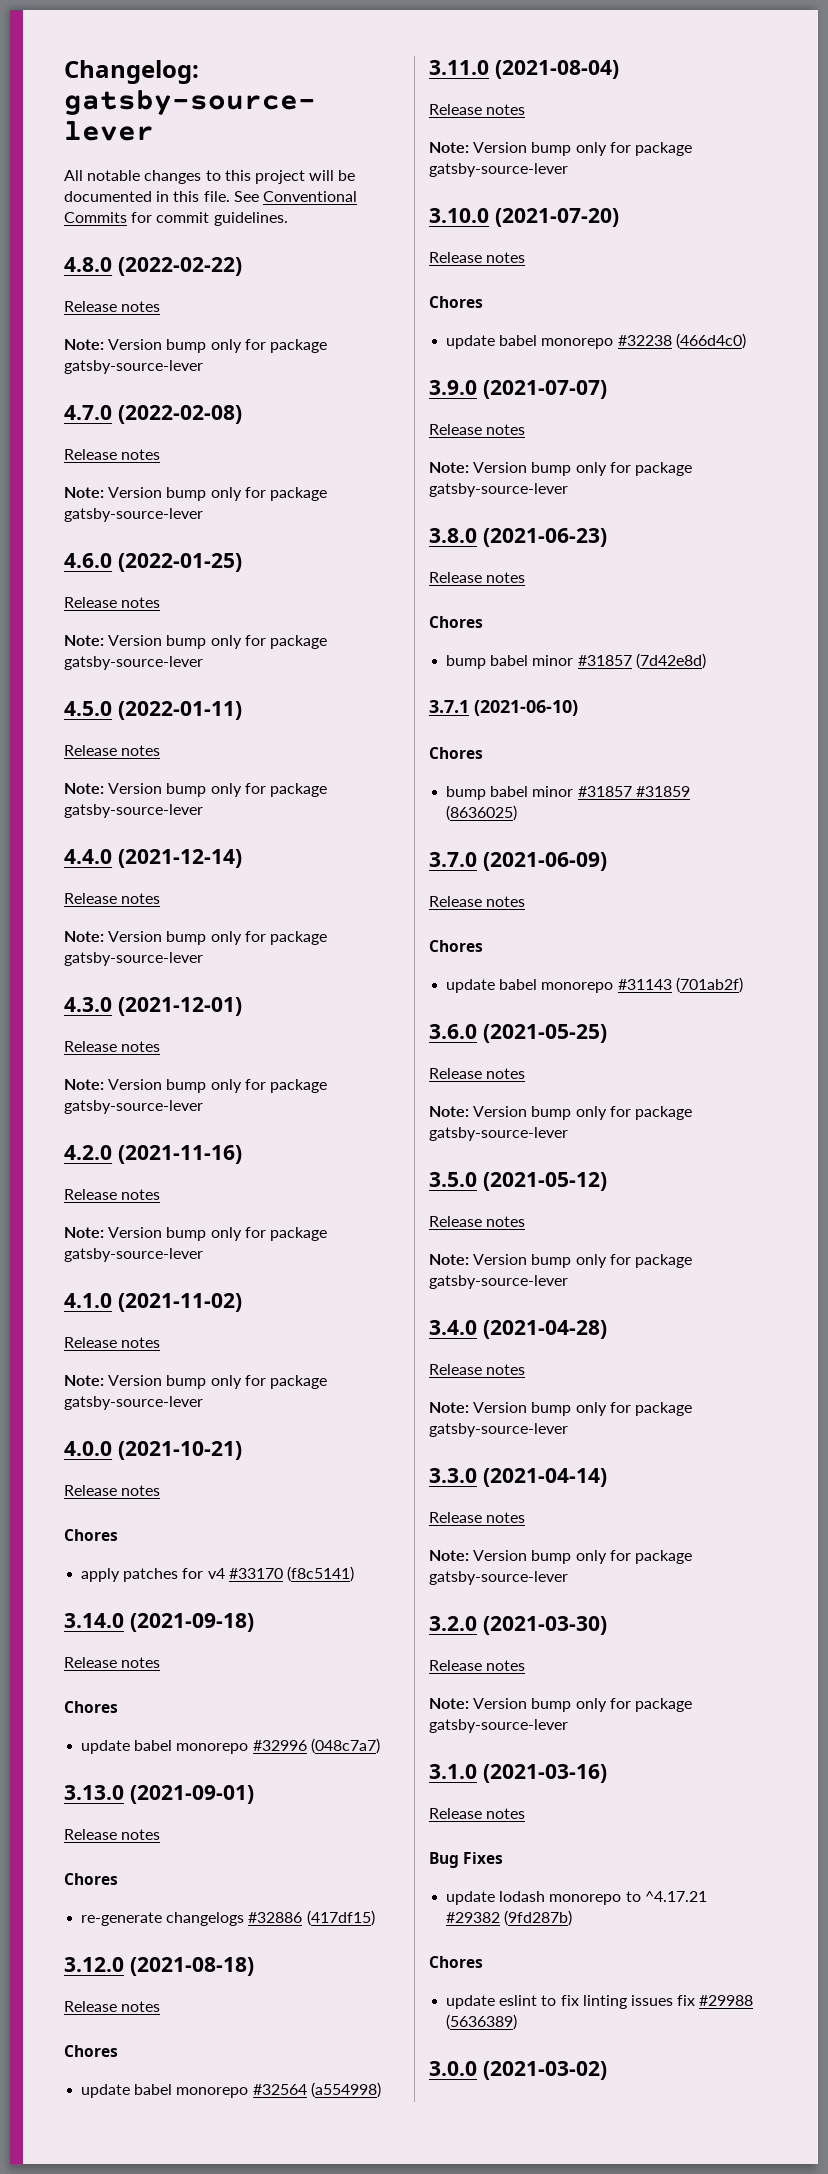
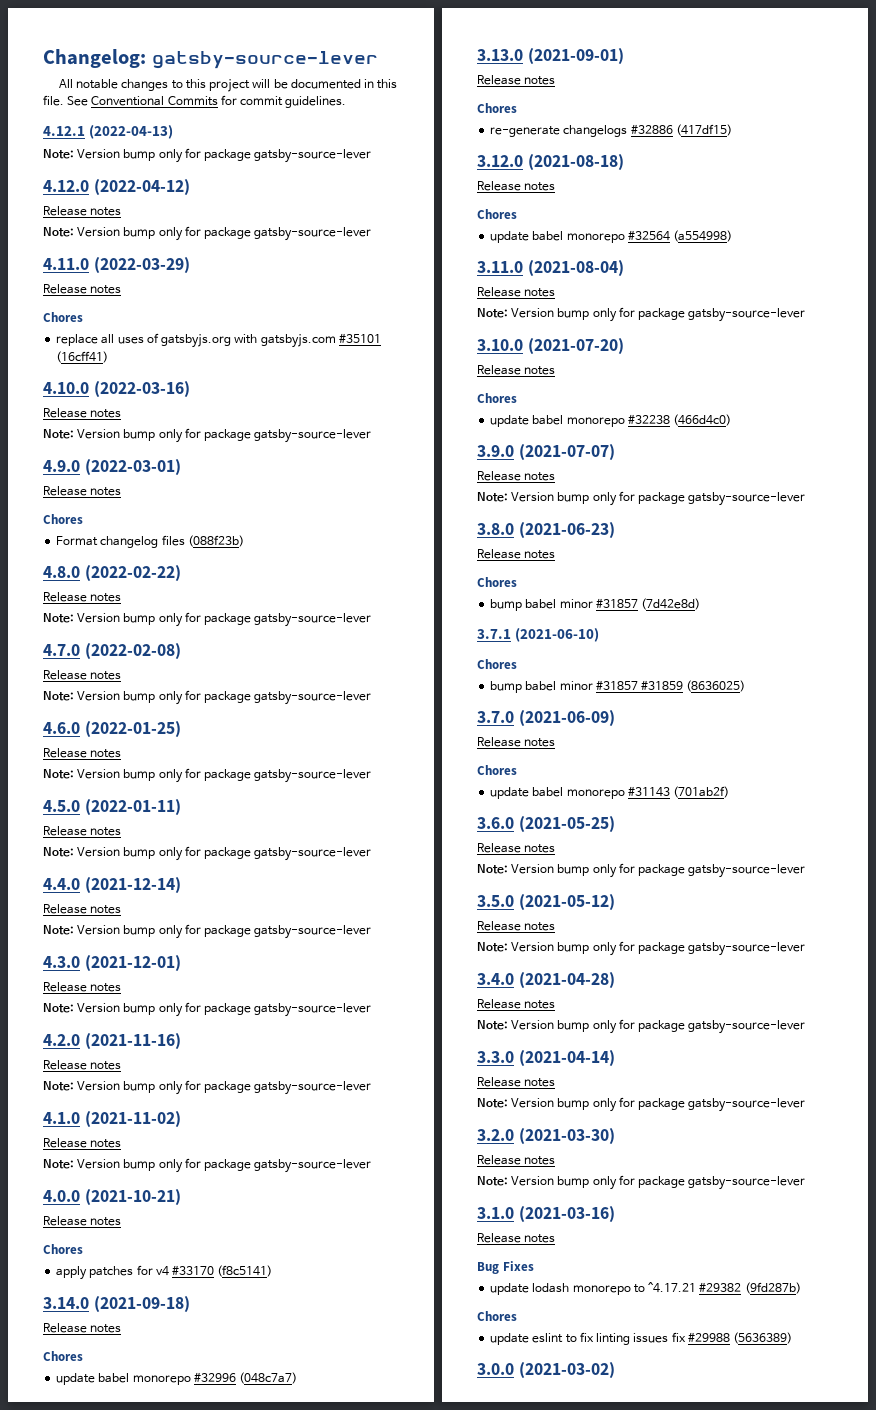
+ 4.12.1 (2022-04-13)
+ Note: Version bump only for package gatsby-source-lever
+ 4.12.0 (2022-04-12)
+ Release notes
+ Note: Version bump only for package gatsby-source-lever
+ 4.11.0 (2022-03-29)
+ Release notes
+ Chores
+ replace all uses of gatsbyjs.org with gatsbyjs.com #35101 (16cff41)
+ 4.10.0 (2022-03-16)
+ Release notes
+ Note: Version bump only for package gatsby-source-lever
+ 4.9.0 (2022-03-01)
+ Release notes
+ Chores
+ Format changelog files (088f23b)

